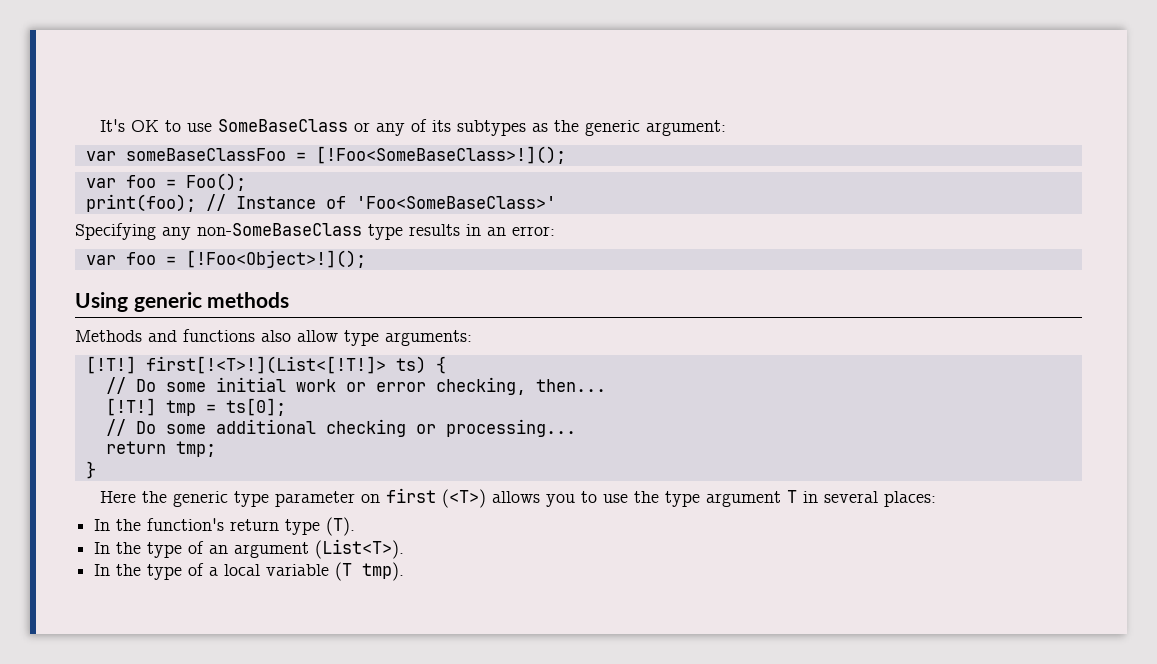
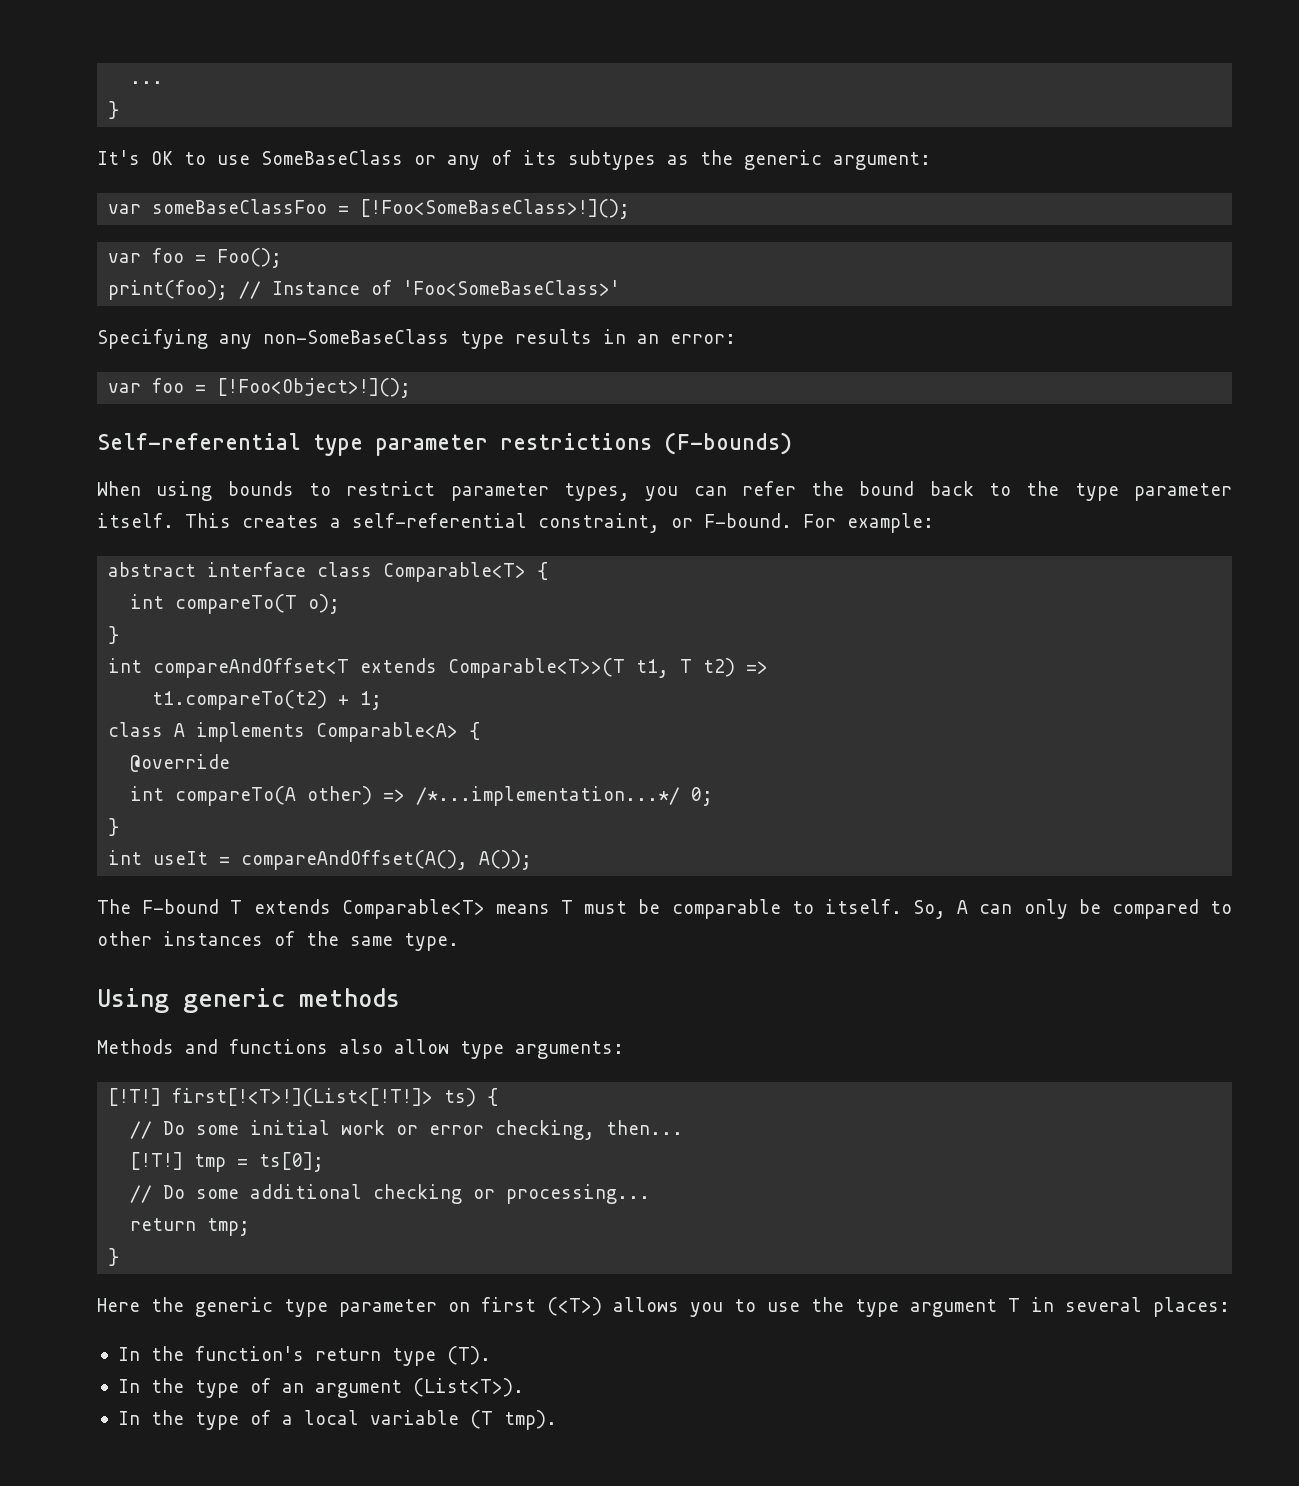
+ ...
+ }
+ Self-referential type parameter restrictions (F-bounds)
+ When using bounds to restrict parameter types, you can refer the bound back to the type parameter itself. This creates a self-referential constraint, or F-bound. For example:
+ abstract interface class Comparable<T> {
+ int compareTo(T o);
+ }
+ int compareAndOffset<T extends Comparable<T>>(T t1, T t2) =>
+ t1.compareTo(t2) + 1;
+ class A implements Comparable<A> {
+ @override
+ int compareTo(A other) => /*...implementation...*/ 0;
+ }
+ int useIt = compareAndOffset(A(), A());
+ The F-bound T extends Comparable<T> means T must be comparable to itself. So, A can only be compared to other instances of the same type.

